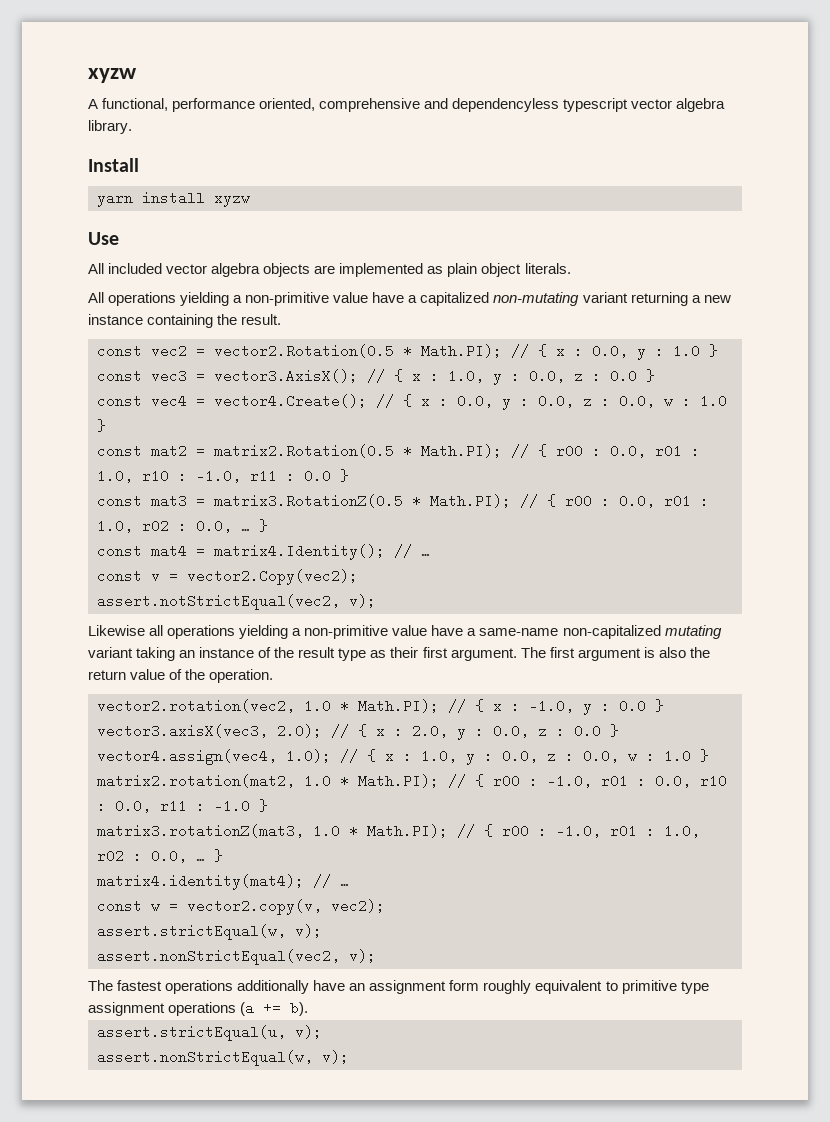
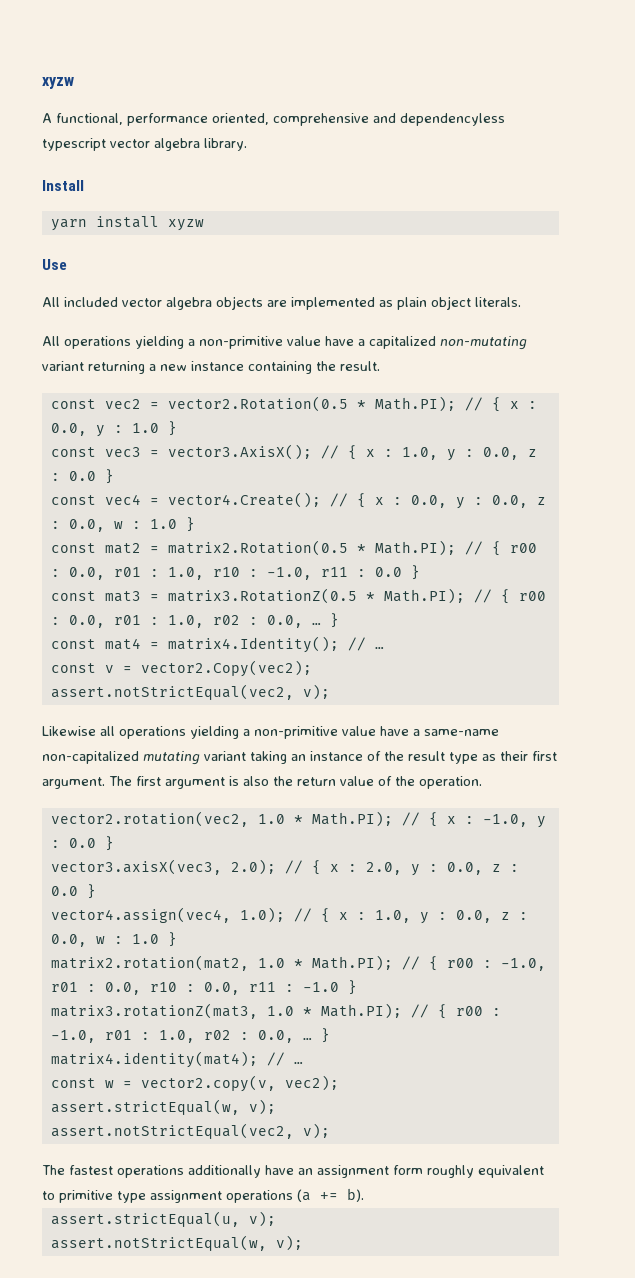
  assert.strictEqual(w, v);
- assert.nonStrictEqual(vec2, v);
+ assert.notStrictEqual(vec2, v);
- assert.nonStrictEqual(w, v);
+ assert.notStrictEqual(w, v);

